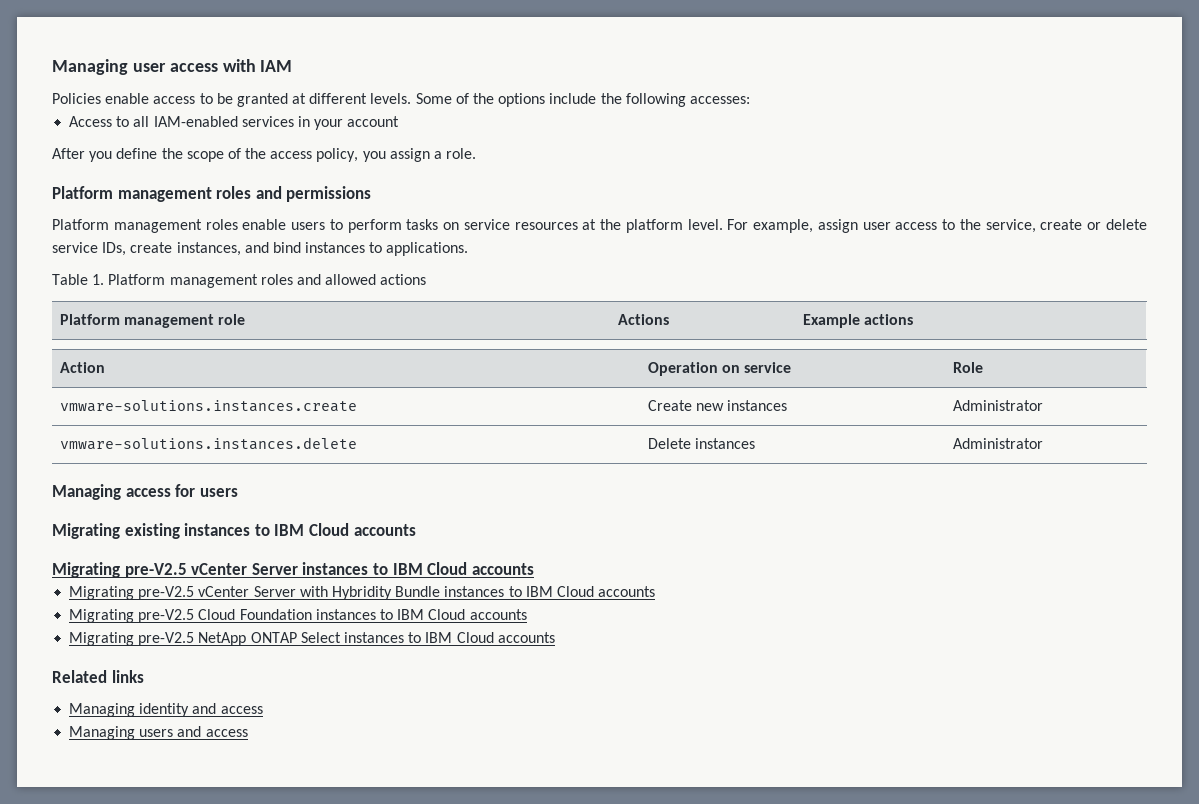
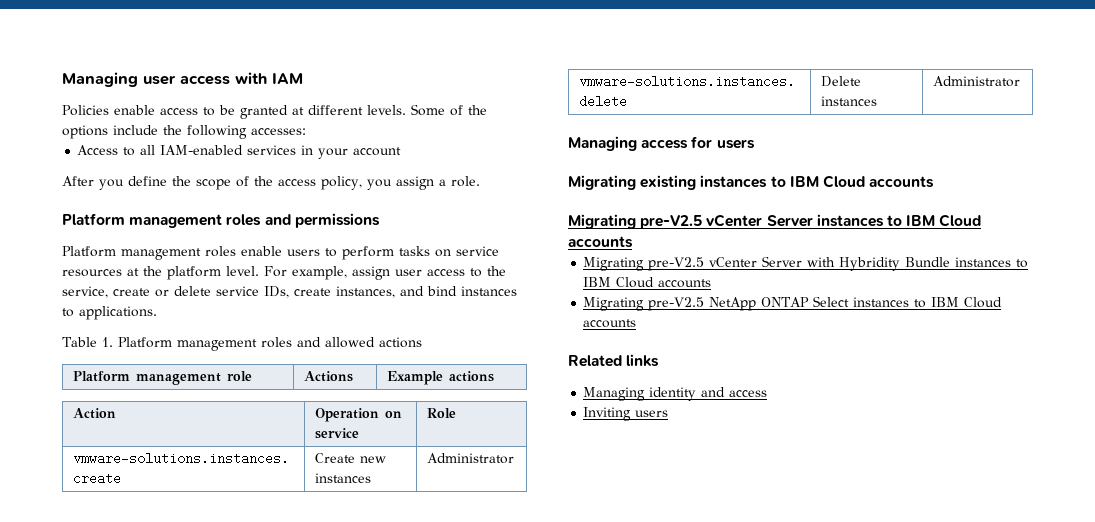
- Migrating pre-V2.5 Cloud Foundation instances to IBM Cloud accounts
- Managing users and access
+ Inviting users

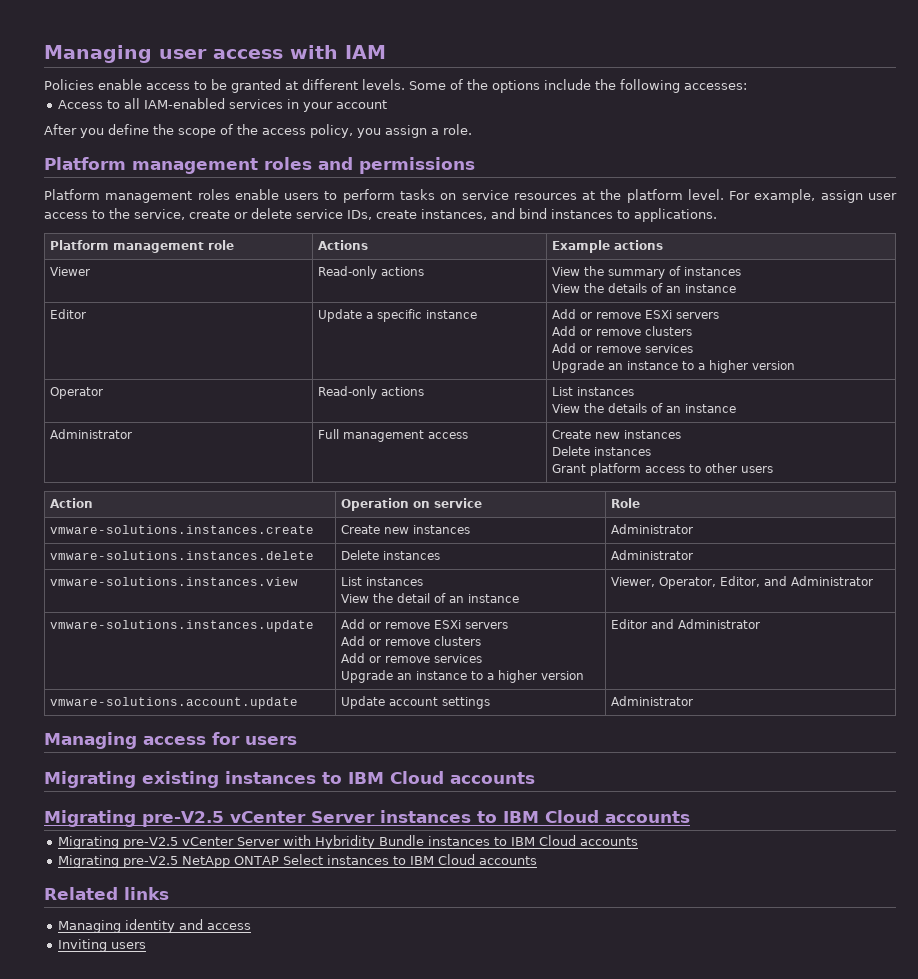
- Table 1. Platform management roles and allowed actions
+ Viewer | Read-only actions | View the summary of instances
+ View the details of an instance
+ Editor | Update a specific instance | Add or remove ESXi servers
+ Add or remove clusters
+ Add or remove services
+ Upgrade an instance to a higher version
+ Operator | Read-only actions | List instances
+ View the details of an instance
+ Administrator | Full management access | Create new instances
+ Delete instances
+ Grant platform access to other users
+ vmware-solutions.instances.view | List instances
+ View the detail of an instance | Viewer, Operator, Editor, and Administrator
+ vmware-solutions.instances.update | Add or remove ESXi servers
+ Add or remove clusters
+ Add or remove services
+ Upgrade an instance to a higher version | Editor and Administrator
+ vmware-solutions.account.update | Update account settings | Administrator

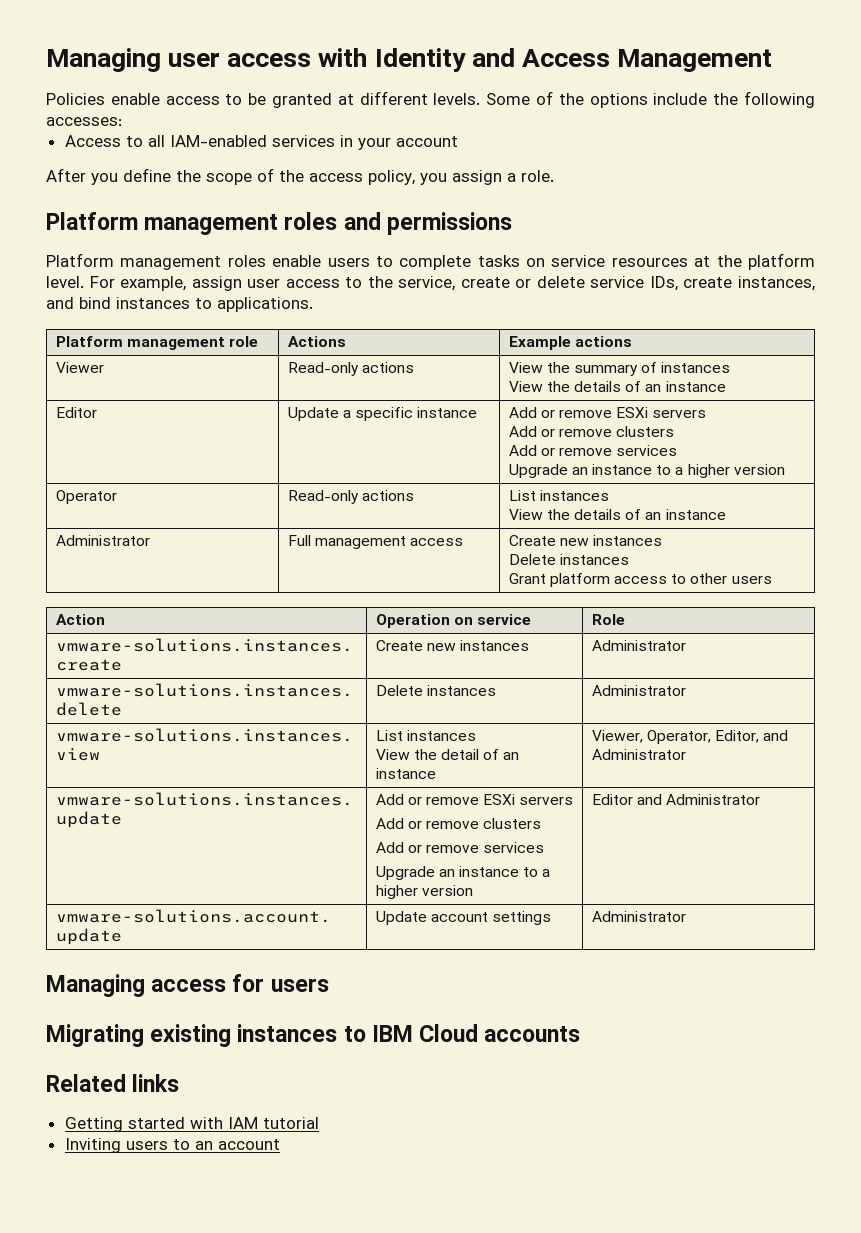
- Managing user access with IAM
+ Managing user access with Identity and Access Management
- Platform management roles enable users to perform tasks on service resources at the platform level.
+ Platform management roles enable users to complete tasks on service resources at the platform level.
- Migrating pre-V2.5 vCenter Server instances to IBM Cloud accounts
- Migrating pre-V2.5 vCenter Server with Hybridity Bundle instances to IBM Cloud accounts
- Migrating pre-V2.5 NetApp ONTAP Select instances to IBM Cloud accounts
  Related links
- Managing identity and access
+ Getting started with IAM tutorial
- Inviting users
+ Inviting users to an account

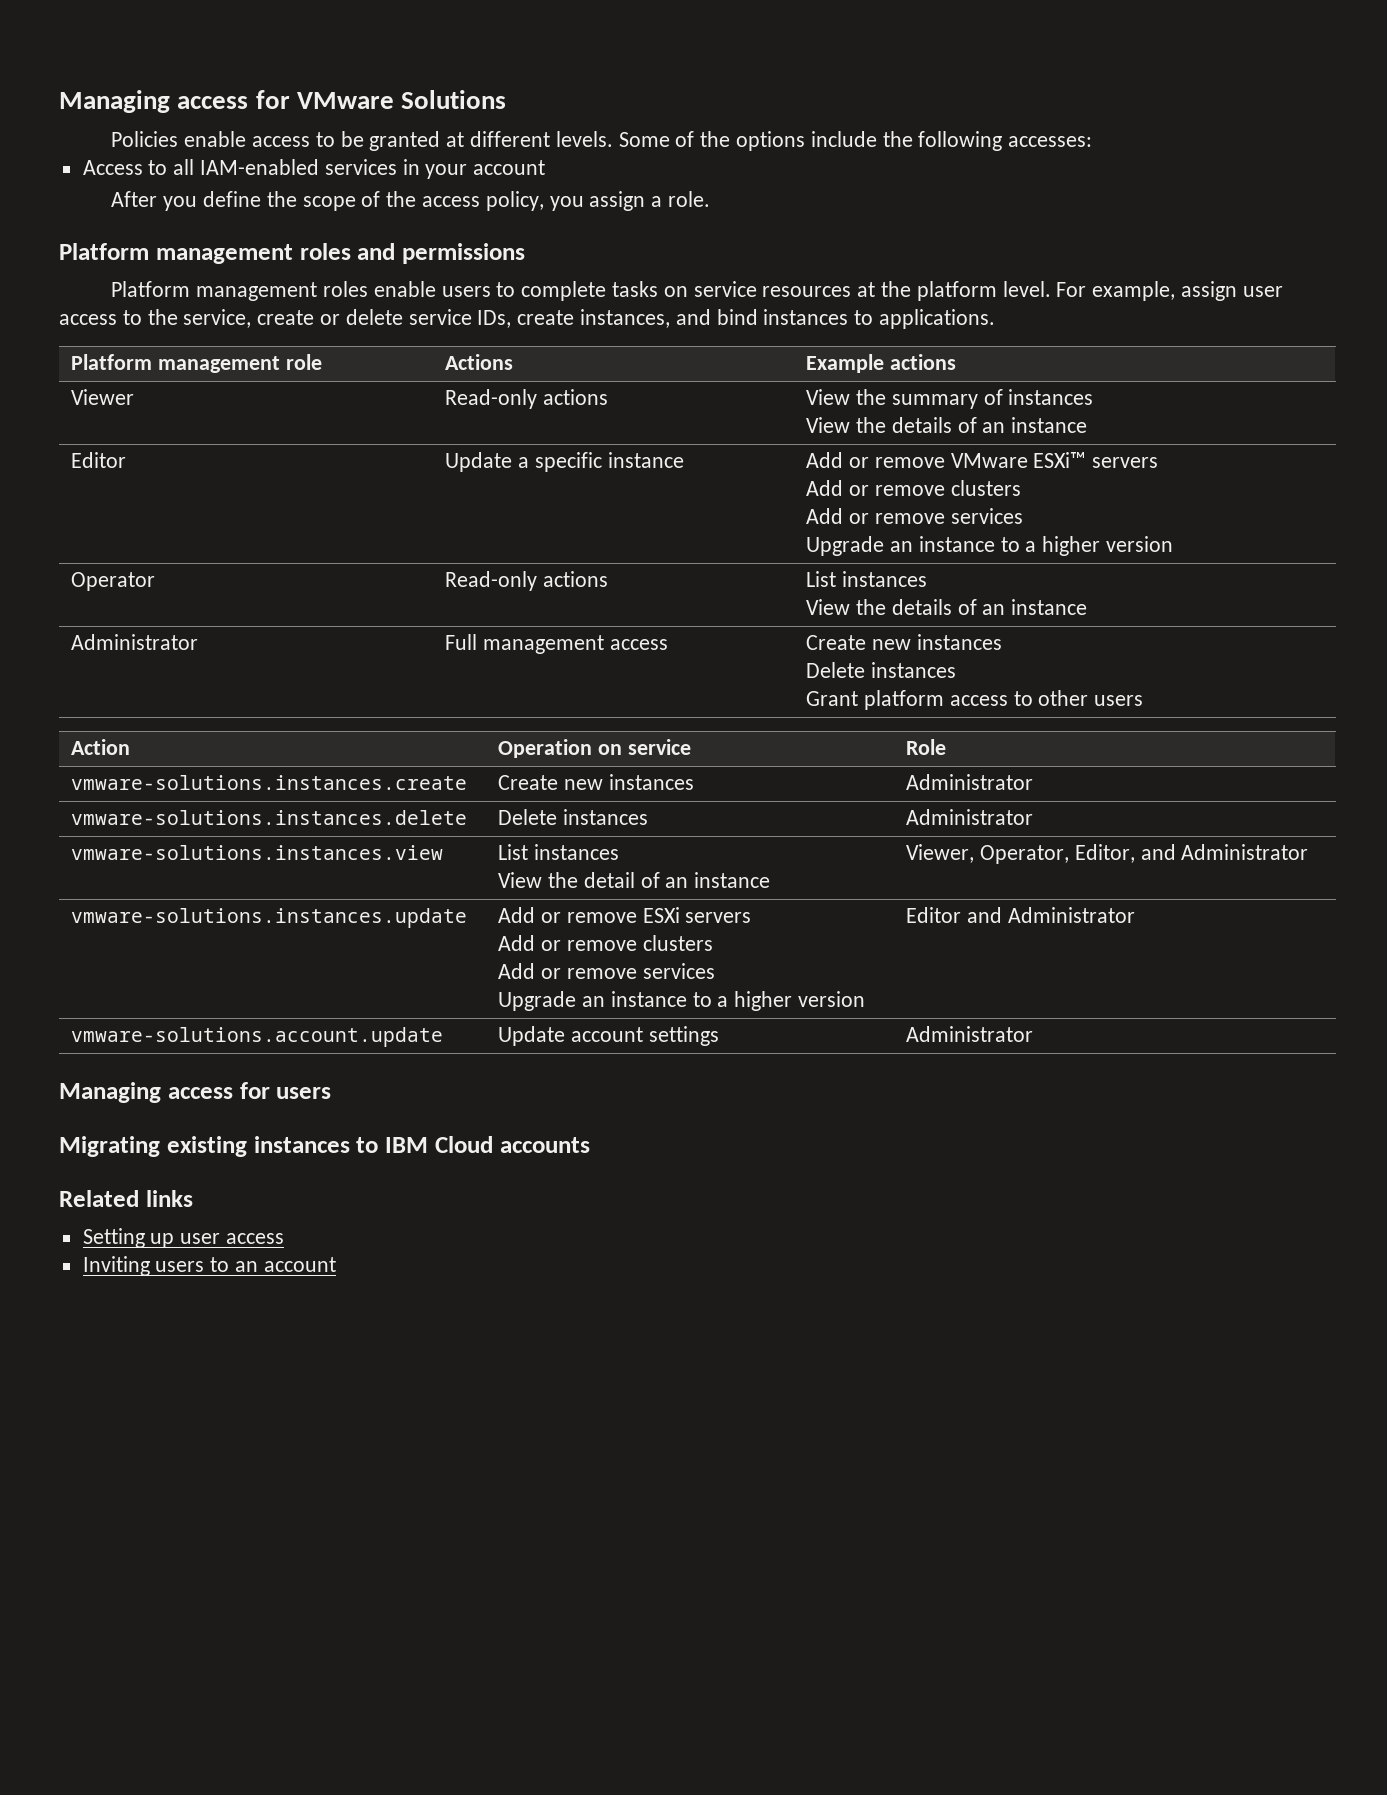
- Managing user access with Identity and Access Management
+ Managing access for VMware Solutions
- Editor | Update a specific instance | Add or remove ESXi servers
+ Editor | Update a specific instance | Add or remove VMware ESXi™ servers
- Getting started with IAM tutorial
+ Setting up user access

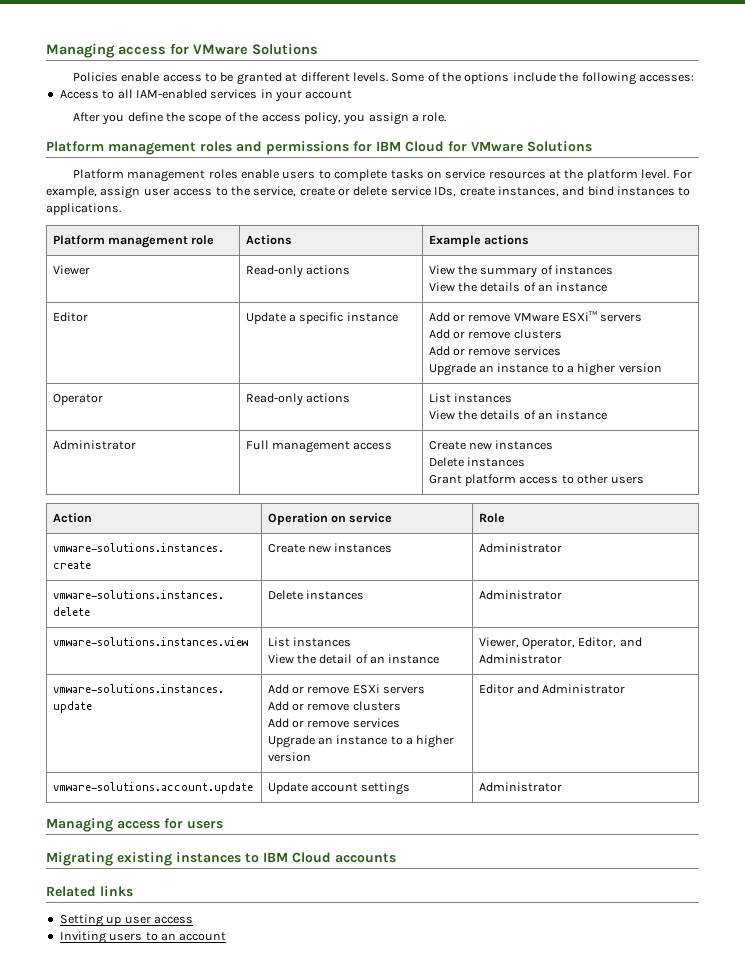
- Platform management roles and permissions
+ Platform management roles and permissions for IBM Cloud for VMware Solutions

